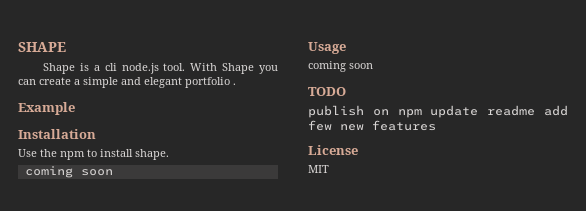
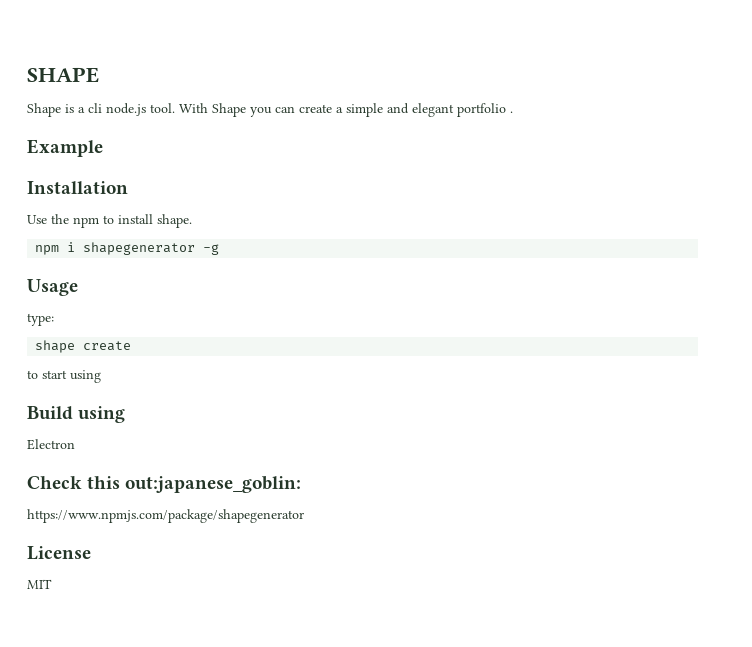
  Use the npm to install shape.
- coming soon
+ npm i shapegenerator -g
  Usage
- coming soon
- TODO
- publish on npm update readme add few new features
+ type:
+ shape create
+ to start using
+ Build using
+ Electron
+ Check this out:japanese_goblin:
+ https://www.npmjs.com/package/shapegenerator

